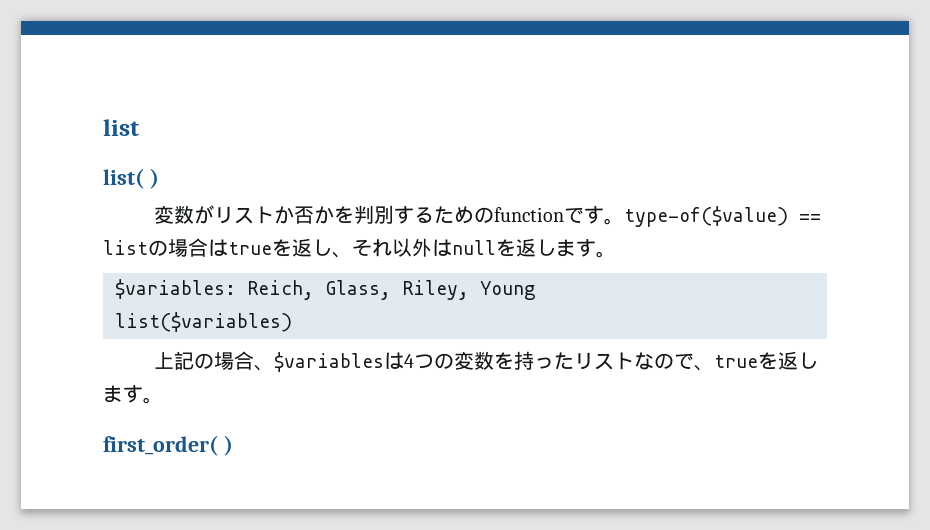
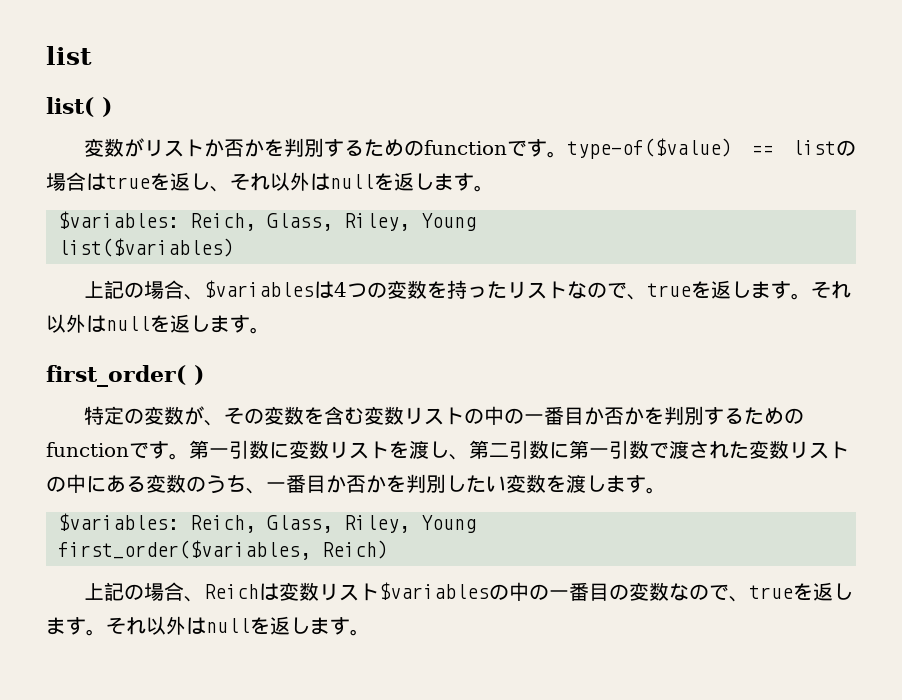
- 上記の場合、$variablesは4つの変数を持ったリストなので、trueを返します。
+ 上記の場合、$variablesは4つの変数を持ったリストなので、trueを返します。それ以外はnullを返します。
  first_order( )
+ 特定の変数が、その変数を含む変数リストの中の一番目か否かを判別するためのfunctionです。第一引数に変数リストを渡し、第二引数に第一引数で渡された変数リストの中にある変数のうち、一番目か否かを判別したい変数を渡します。
+ $variables: Reich, Glass, Riley, Young
+ first_order($variables, Reich)
+ 上記の場合、Reichは変数リスト$variablesの中の一番目の変数なので、trueを返します。それ以外はnullを返します。

